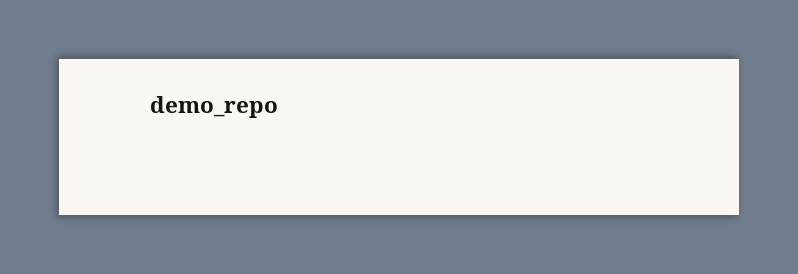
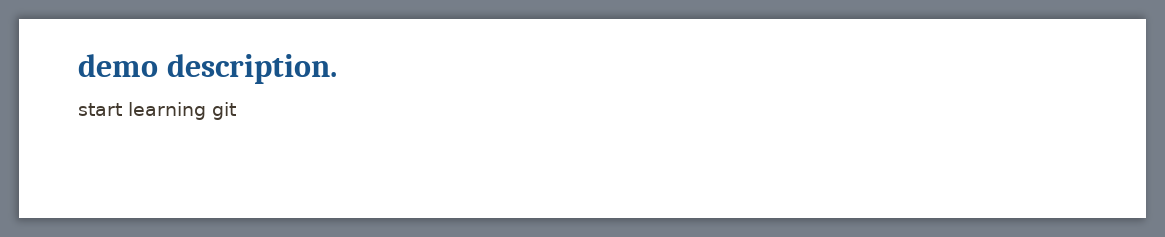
- demo_repo
+ demo description.
+ start learning git

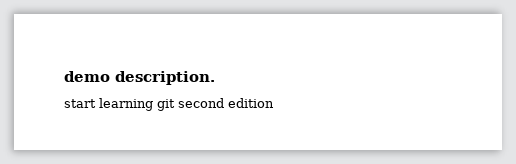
- start learning git
+ start learning git second edition

